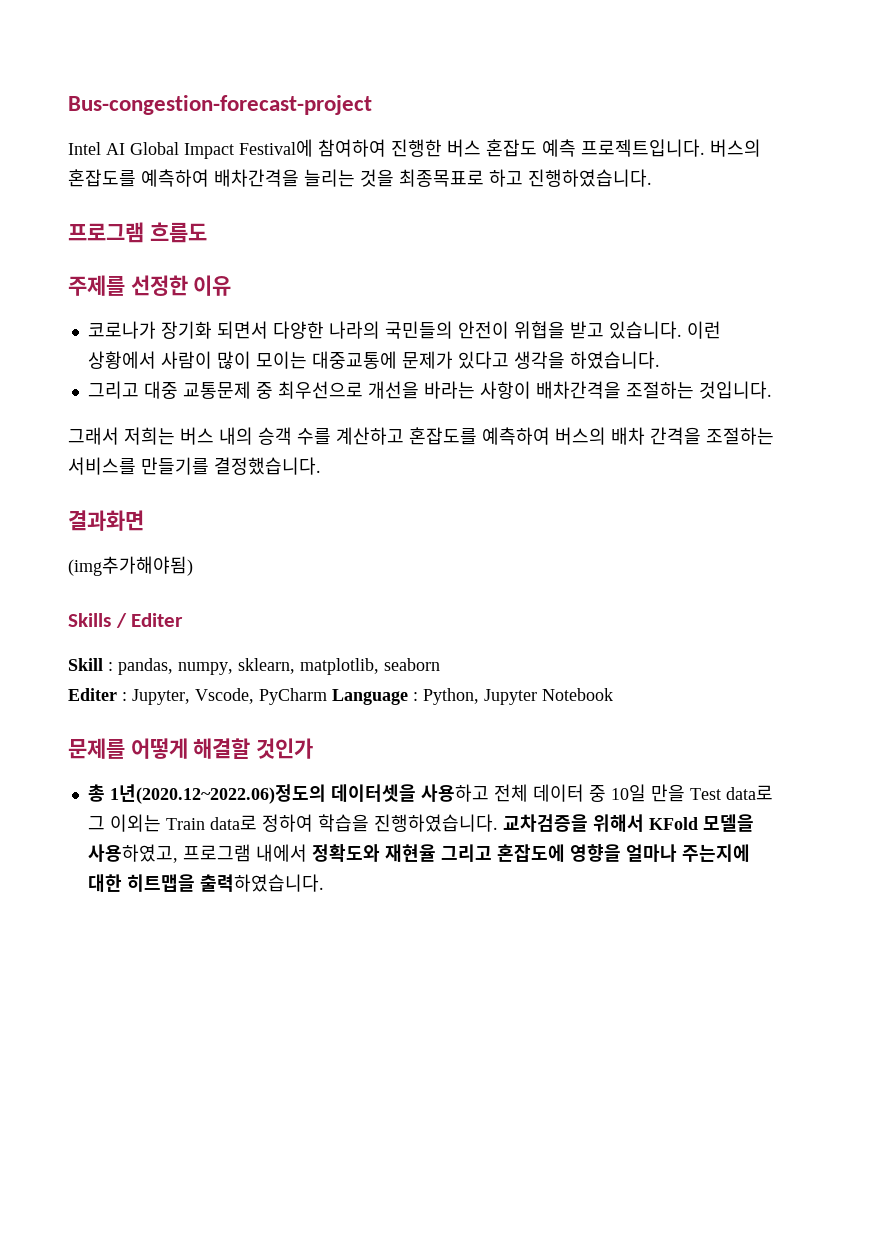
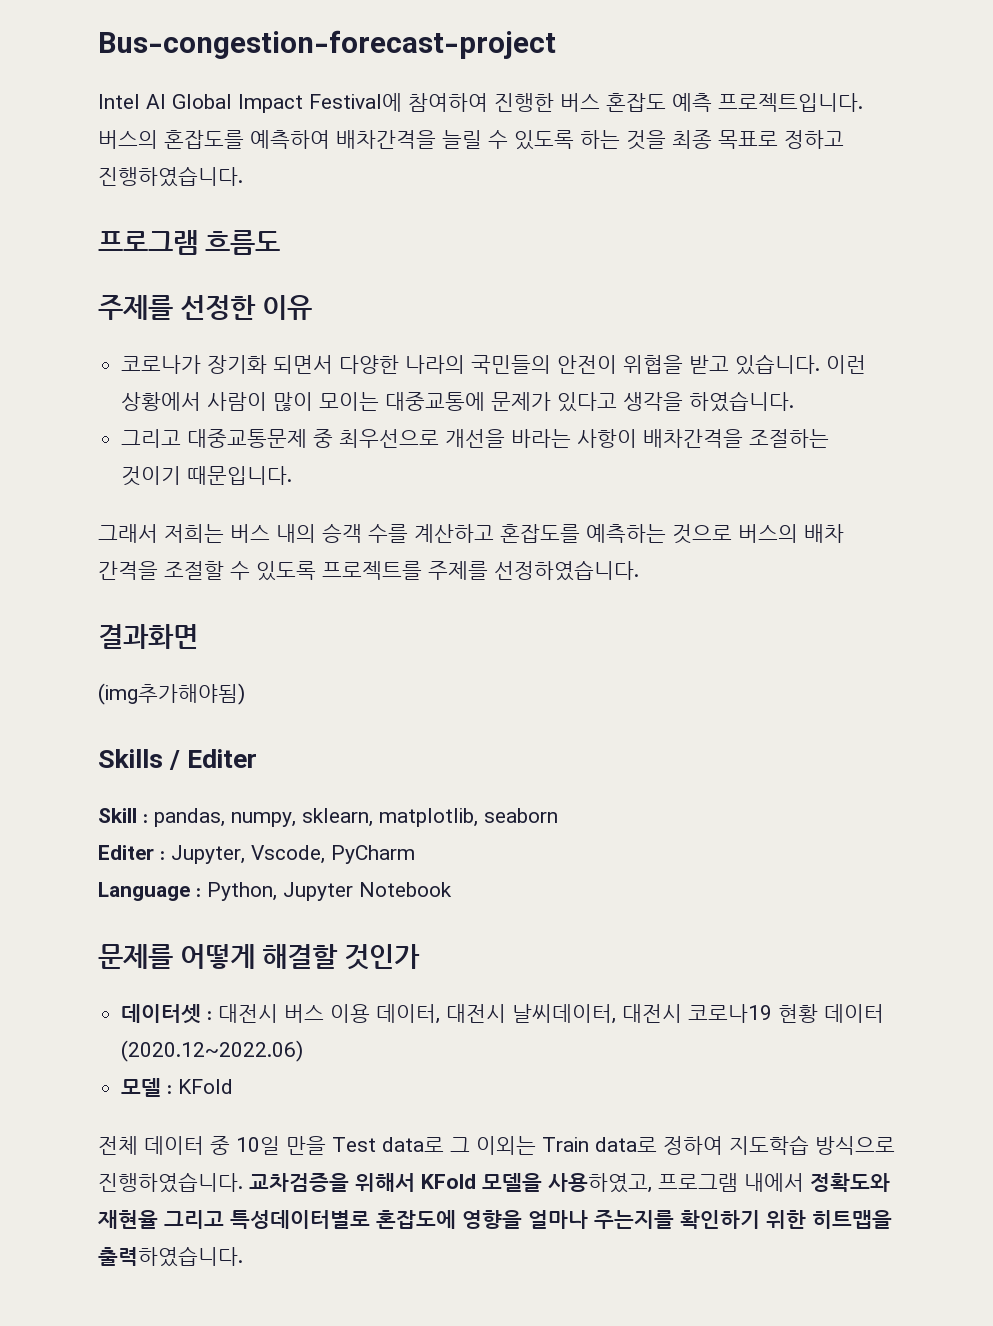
- 버스의 혼잡도를 예측하여 배차간격을 늘리는 것을 최종목표로 하고 진행하였습니다.
+ 버스의 혼잡도를 예측하여 배차간격을 늘릴 수 있도록 하는 것을 최종 목표로 정하고 진행하였습니다.
- 그리고 대중 교통문제 중 최우선으로 개선을 바라는 사항이 배차간격을 조절하는 것입니다.
+ 그리고 대중교통문제 중 최우선으로 개선을 바라는 사항이 배차간격을 조절하는 것이기 때문입니다.
- 그래서 저희는 버스 내의 승객 수를 계산하고 혼잡도를 예측하여 버스의 배차 간격을 조절하는 서비스를 만들기를 결정했습니다.
+ 그래서 저희는 버스 내의 승객 수를 계산하고 혼잡도를 예측하는 것으로 버스의 배차 간격을 조절할 수 있도록 프로젝트를 주제를 선정하였습니다.
- Editer : Jupyter, Vscode, PyCharm Language : Python, Jupyter Notebook
+ Editer : Jupyter, Vscode, PyCharm
+ Language : Python, Jupyter Notebook
- 총 1년(2020.12~2022.06)정도의 데이터셋을 사용하고 전체 데이터 중 10일 만을 Test data로 그 이외는 Train data로 정하여 학습을 진행하였습니다.
+ 데이터셋 : 대전시 버스 이용 데이터, 대전시 날씨데이터, 대전시 코로나19 현황 데이터 (2020.12~2022.06)
+ 모델 : KFold
+ 전체 데이터 중 10일 만을 Test data로 그 이외는 Train data로 정하여 지도학습 방식으로 진행하였습니다.
- 교차검증을 위해서 KFold 모델을 사용하였고, 프로그램 내에서 정확도와 재현율 그리고 혼잡도에 영향을 얼마나 주는지에 대한 히트맵을 출력하였습니다.
+ 교차검증을 위해서 KFold 모델을 사용하였고, 프로그램 내에서 정확도와 재현율 그리고 특성데이터별로 혼잡도에 영향을 얼마나 주는지를 확인하기 위한 히트맵을 출력하였습니다.

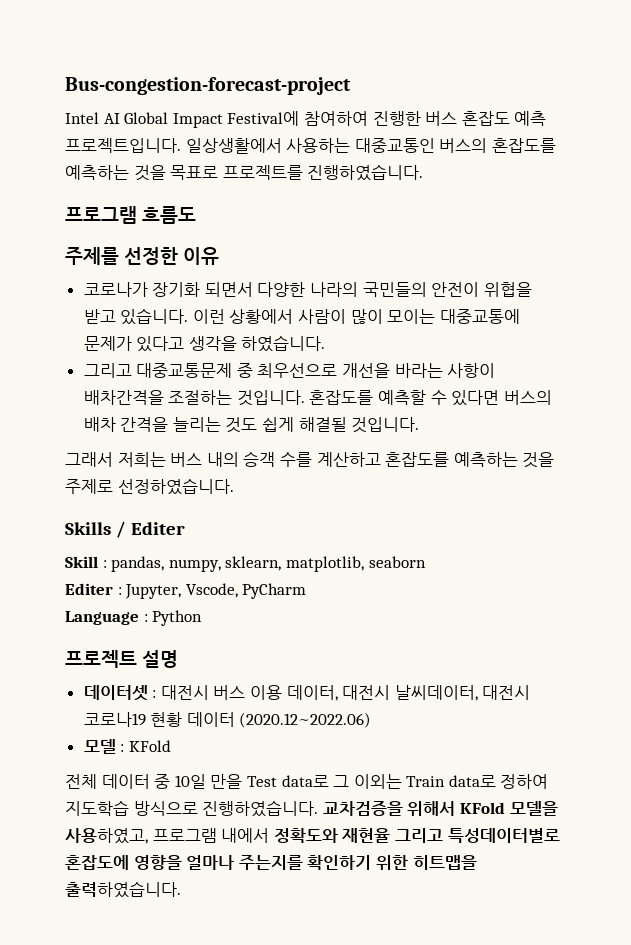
- 버스의 혼잡도를 예측하여 배차간격을 늘릴 수 있도록 하는 것을 최종 목표로 정하고 진행하였습니다.
+ 일상생활에서 사용하는 대중교통인 버스의 혼잡도를 예측하는 것을 목표로 프로젝트를 진행하였습니다.
- 그리고 대중교통문제 중 최우선으로 개선을 바라는 사항이 배차간격을 조절하는 것이기 때문입니다.
+ 그리고 대중교통문제 중 최우선으로 개선을 바라는 사항이 배차간격을 조절하는 것입니다. 혼잡도를 예측할 수 있다면 버스의 배차 간격을 늘리는 것도 쉽게 해결될 것입니다.
- 그래서 저희는 버스 내의 승객 수를 계산하고 혼잡도를 예측하는 것으로 버스의 배차 간격을 조절할 수 있도록 프로젝트를 주제를 선정하였습니다.
+ 그래서 저희는 버스 내의 승객 수를 계산하고 혼잡도를 예측하는 것을 주제로 선정하였습니다.
- 결과화면
- (img추가해야됨)
- Language : Python, Jupyter Notebook
- 문제를 어떻게 해결할 것인가
+ Language : Python
+ 프로젝트 설명

